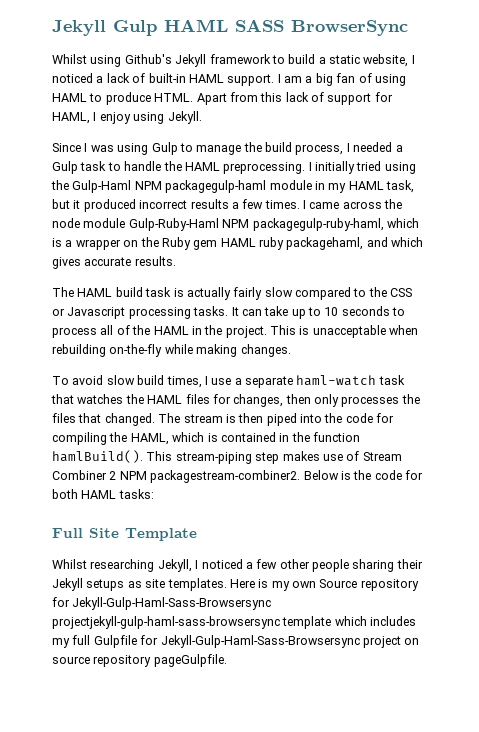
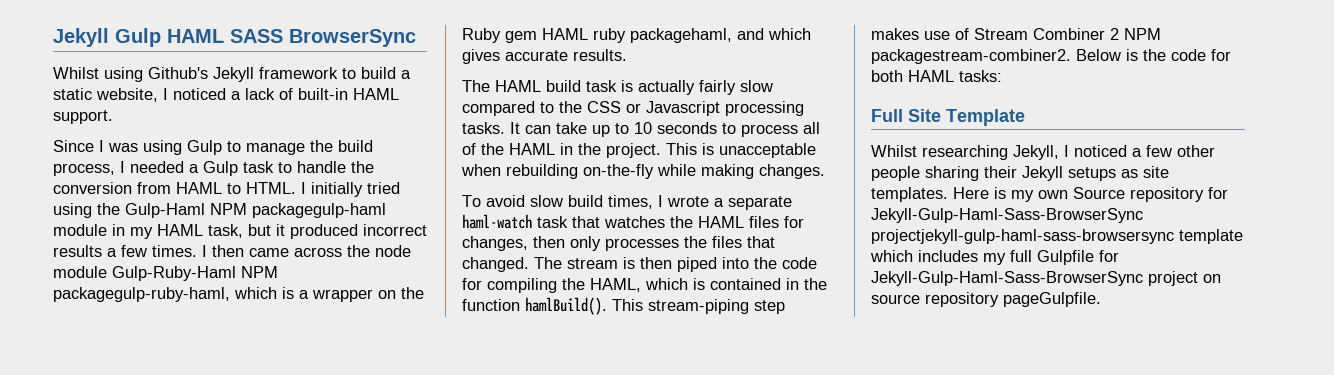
- I am a big fan of using HAML to produce HTML. Apart from this lack of support for HAML, I enjoy using Jekyll.
- Since I was using Gulp to manage the build process, I needed a Gulp task to handle the HAML preprocessing.
+ Since I was using Gulp to manage the build process, I needed a Gulp task to handle the conversion from HAML to HTML.
- I came across the node module Gulp-Ruby-Haml NPM packagegulp-ruby-haml, which is a wrapper on the Ruby gem HAML ruby packagehaml, and which gives accurate results.
+ I then came across the node module Gulp-Ruby-Haml NPM packagegulp-ruby-haml, which is a wrapper on the Ruby gem HAML ruby packagehaml, and which gives accurate results.
- To avoid slow build times, I use a separate haml-watch task that watches the HAML files for changes, then only processes the files that changed.
+ To avoid slow build times, I wrote a separate haml-watch task that watches the HAML files for changes, then only processes the files that changed.
- Here is my own Source repository for Jekyll-Gulp-Haml-Sass-Browsersync projectjekyll-gulp-haml-sass-browsersync template which includes my full Gulpfile for Jekyll-Gulp-Haml-Sass-Browsersync project on source repository pageGulpfile.
+ Here is my own Source repository for Jekyll-Gulp-Haml-Sass-BrowserSync projectjekyll-gulp-haml-sass-browsersync template which includes my full Gulpfile for Jekyll-Gulp-Haml-Sass-BrowserSync project on source repository pageGulpfile.

